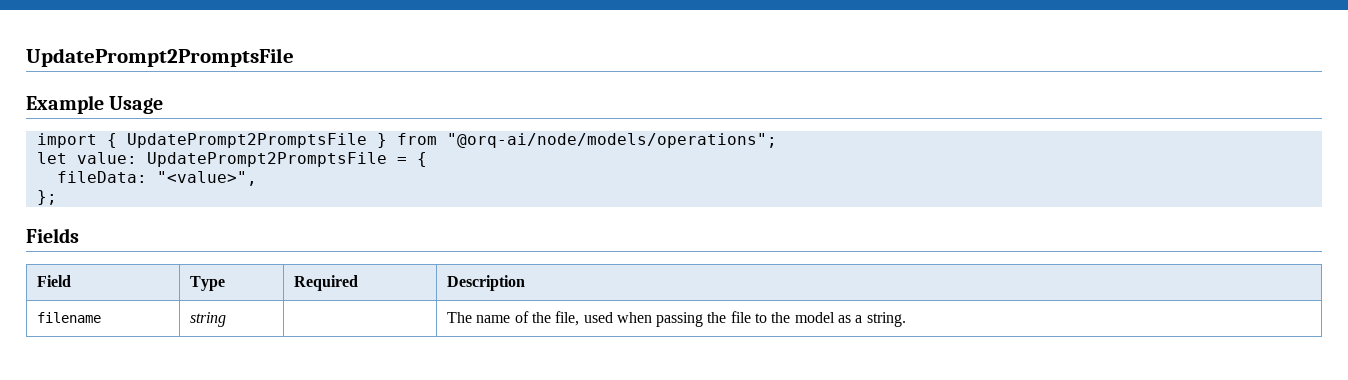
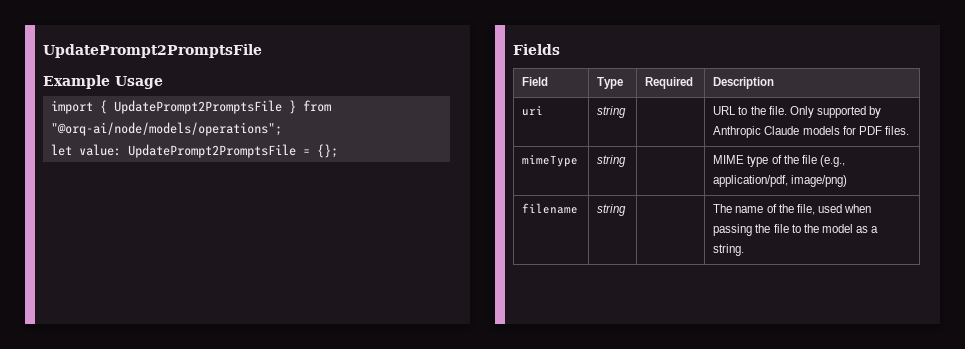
- let value: UpdatePrompt2PromptsFile = {
- fileData: "<value>",
- };
+ let value: UpdatePrompt2PromptsFile = {};
+ uri | string | | URL to the file. Only supported by Anthropic Claude models for PDF files.
+ mimeType | string | | MIME type of the file (e.g., application/pdf, image/png)

